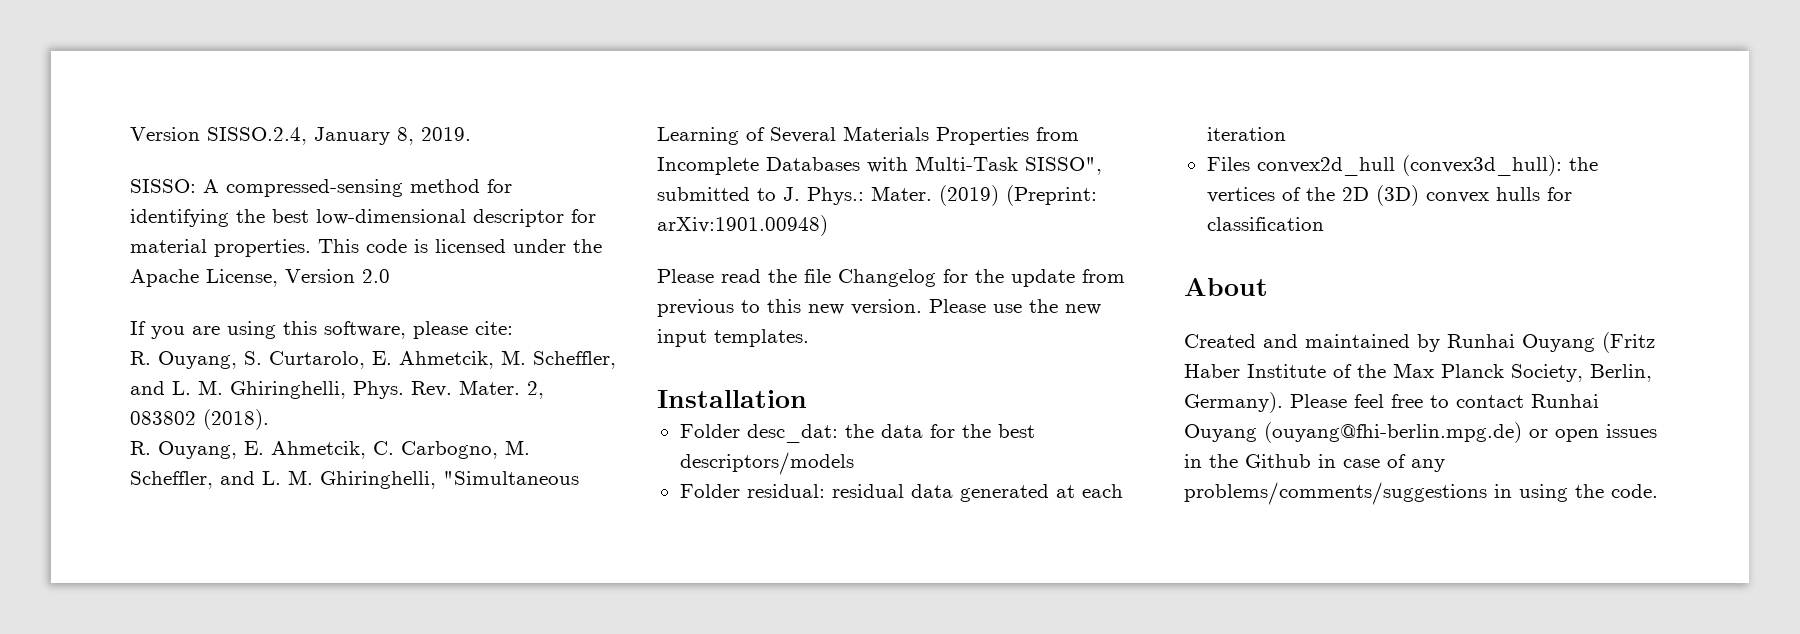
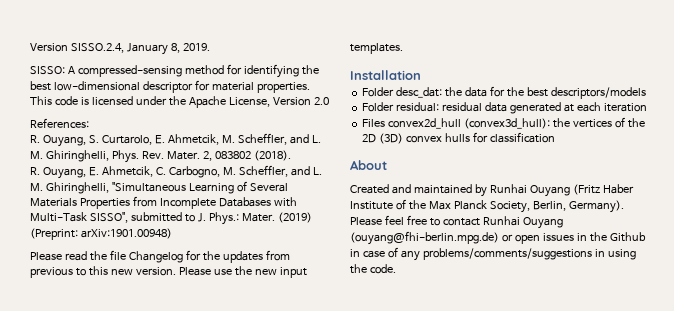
- If you are using this software, please cite:
+ References:
- Please read the file Changelog for the update from previous to this new version.
+ Please read the file Changelog for the updates from previous to this new version.

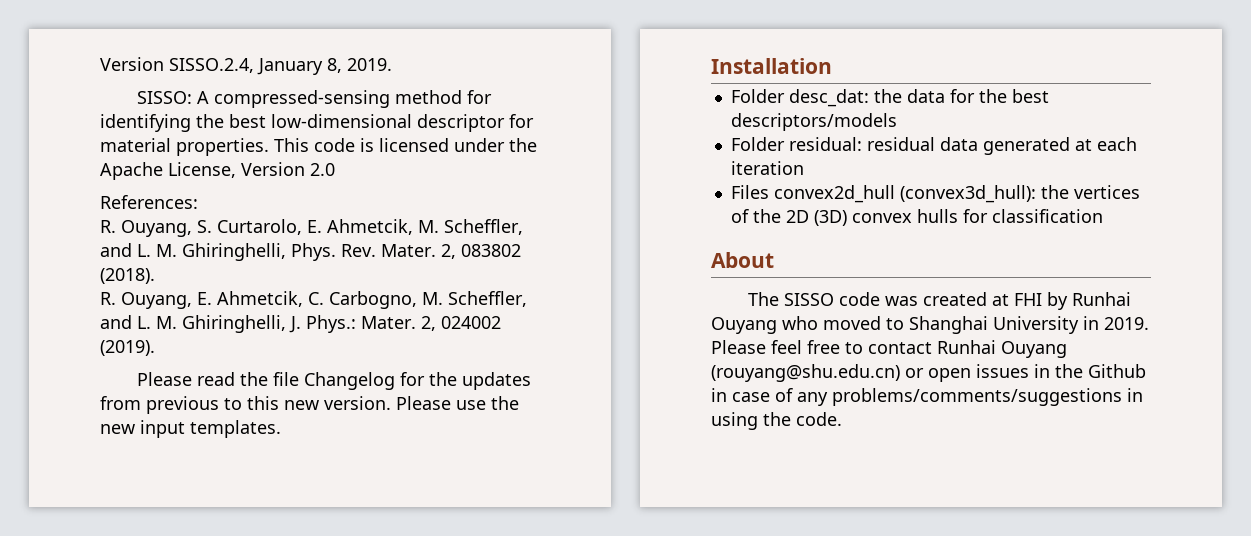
- R. Ouyang, E. Ahmetcik, C. Carbogno, M. Scheffler, and L. M. Ghiringhelli, "Simultaneous Learning of Several Materials Properties from Incomplete Databases with Multi-Task SISSO", submitted to J. Phys.: Mater. (2019) (Preprint: arXiv:1901.00948)
+ R. Ouyang, E. Ahmetcik, C. Carbogno, M. Scheffler, and L. M. Ghiringhelli, J. Phys.: Mater. 2, 024002 (2019).
- Created and maintained by Runhai Ouyang (Fritz Haber Institute of the Max Planck Society, Berlin, Germany).
+ The SISSO code was created at FHI by Runhai Ouyang who moved to Shanghai University in 2019.
- Please feel free to contact Runhai Ouyang (ouyang@fhi-berlin.mpg.de) or open issues in the Github in case of any problems/comments/suggestions in using the code.
+ Please feel free to contact Runhai Ouyang (rouyang@shu.edu.cn) or open issues in the Github in case of any problems/comments/suggestions in using the code.

